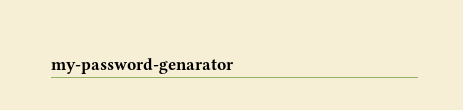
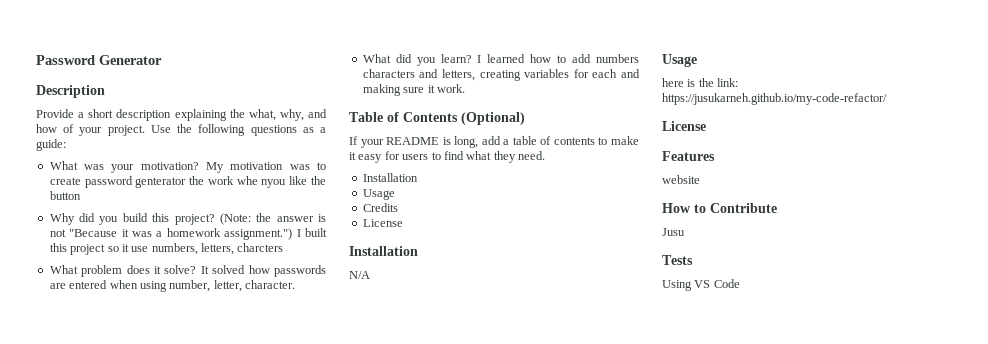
- my-password-genarator
+ Password Generator
+ Description
+ Provide a short description explaining the what, why, and how of your project. Use the following questions as a guide:
+ What was your motivation? My motivation was to create password genterator the work whe nyou like the button
+ Why did you build this project? (Note: the answer is not "Because it was a homework assignment.") I built this project so it use numbers, letters, charcters
+ What problem does it solve? It solved how passwords are entered when using number, letter, character.
+ What did you learn? I learned how to add numbers characters and letters, creating variables for each and making sure it work.
+ Table of Contents (Optional)
+ If your README is long, add a table of contents to make it easy for users to find what they need.
+ Installation
+ Usage
+ Credits
+ License
+ Installation
+ N/A
+ Usage
+ here is the link: https://jusukarneh.github.io/my-code-refactor/
+ License
+ Features
+ website
+ How to Contribute
+ Jusu
+ Tests
+ Using VS Code

